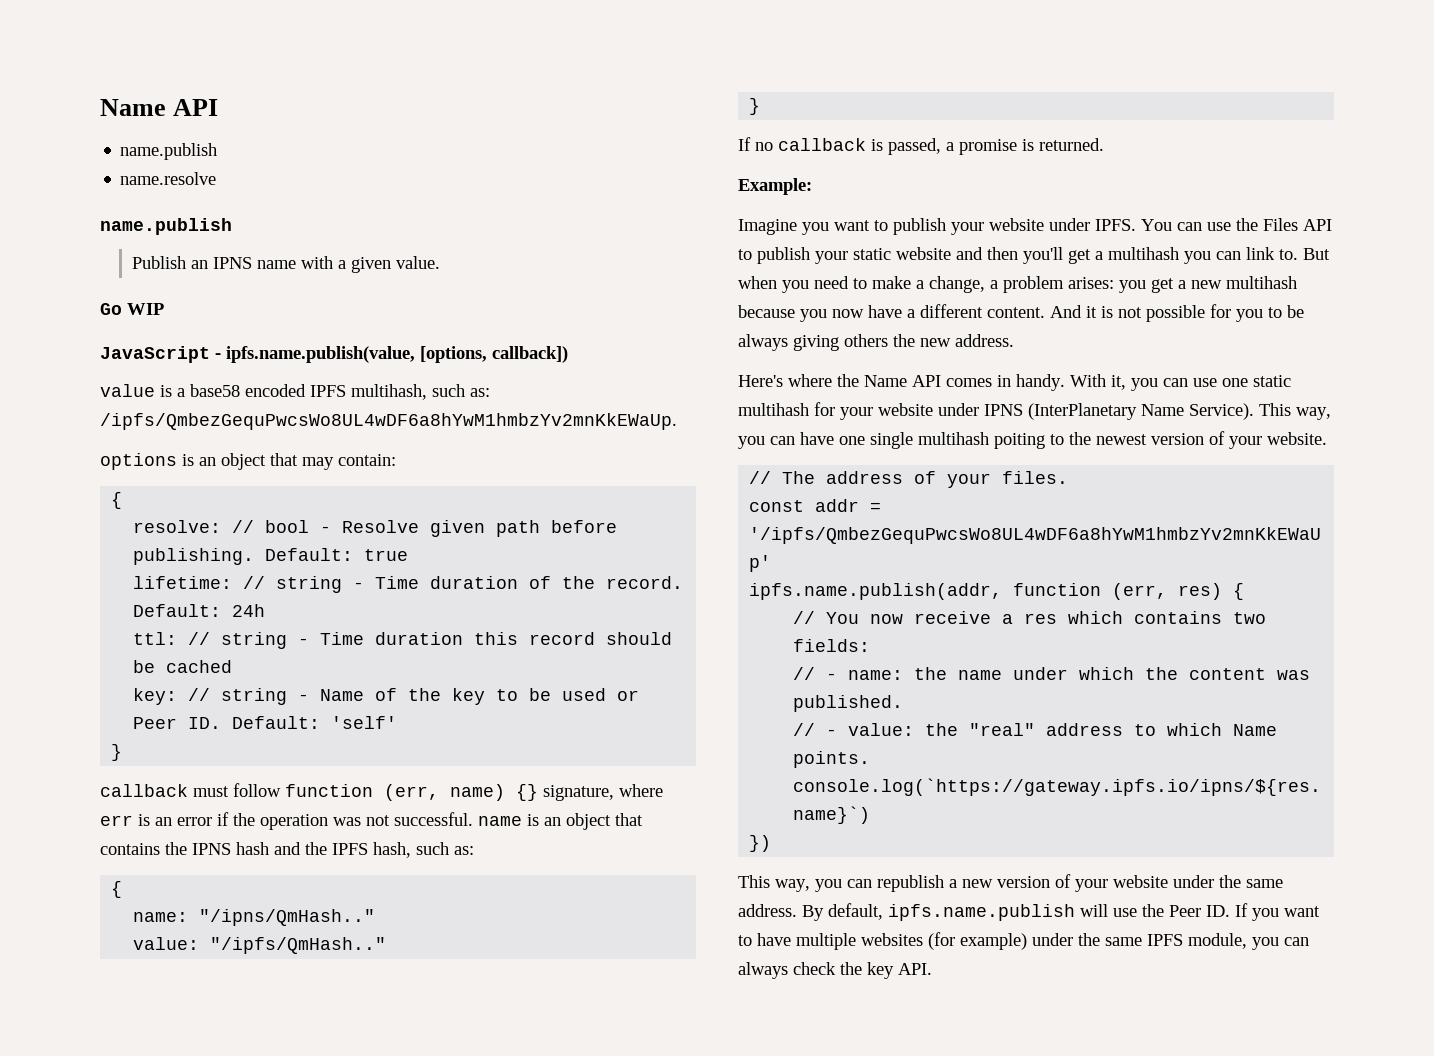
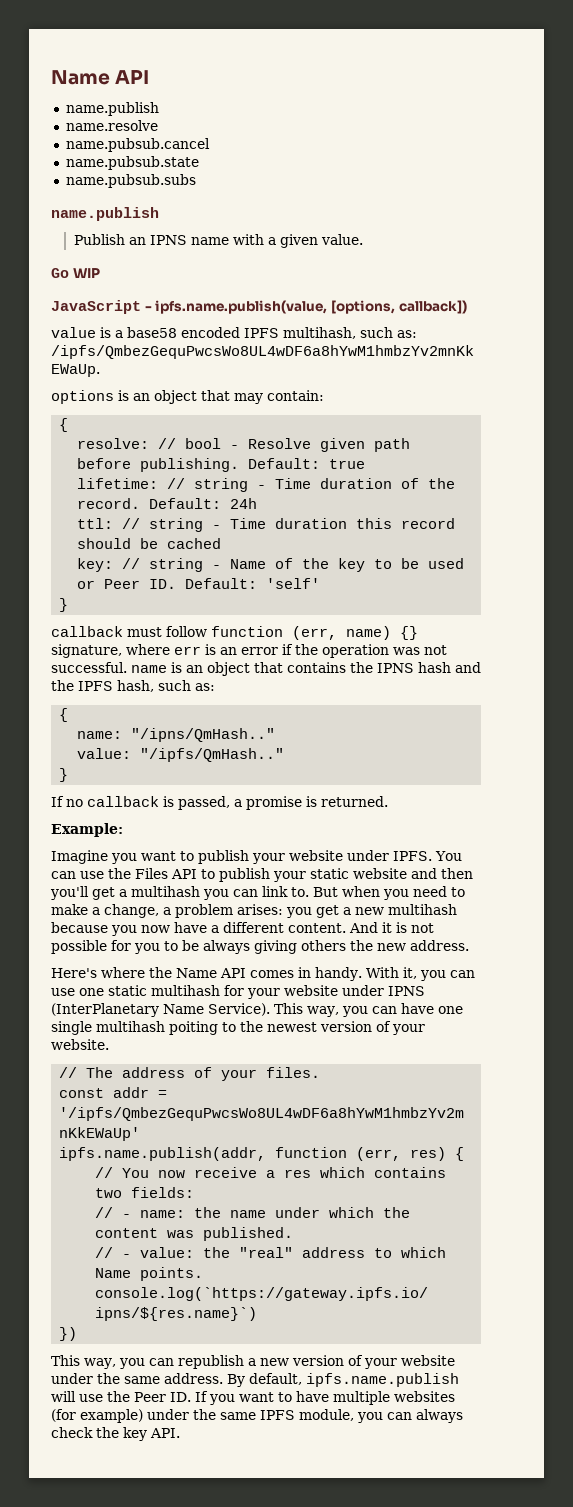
+ name.pubsub.cancel
+ name.pubsub.state
+ name.pubsub.subs

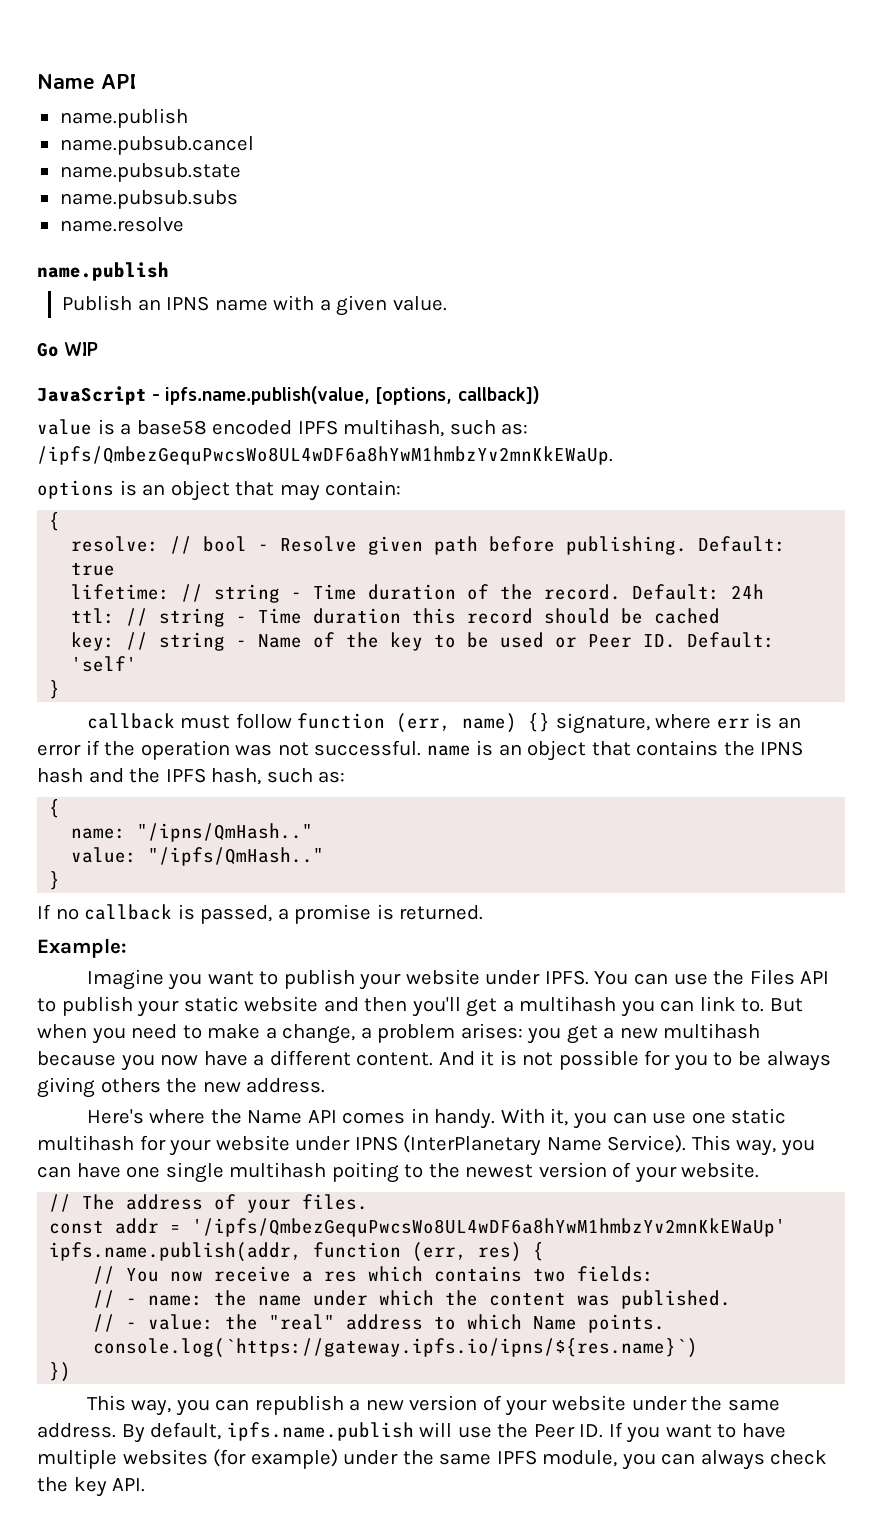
- name.resolve
+ name.resolve

